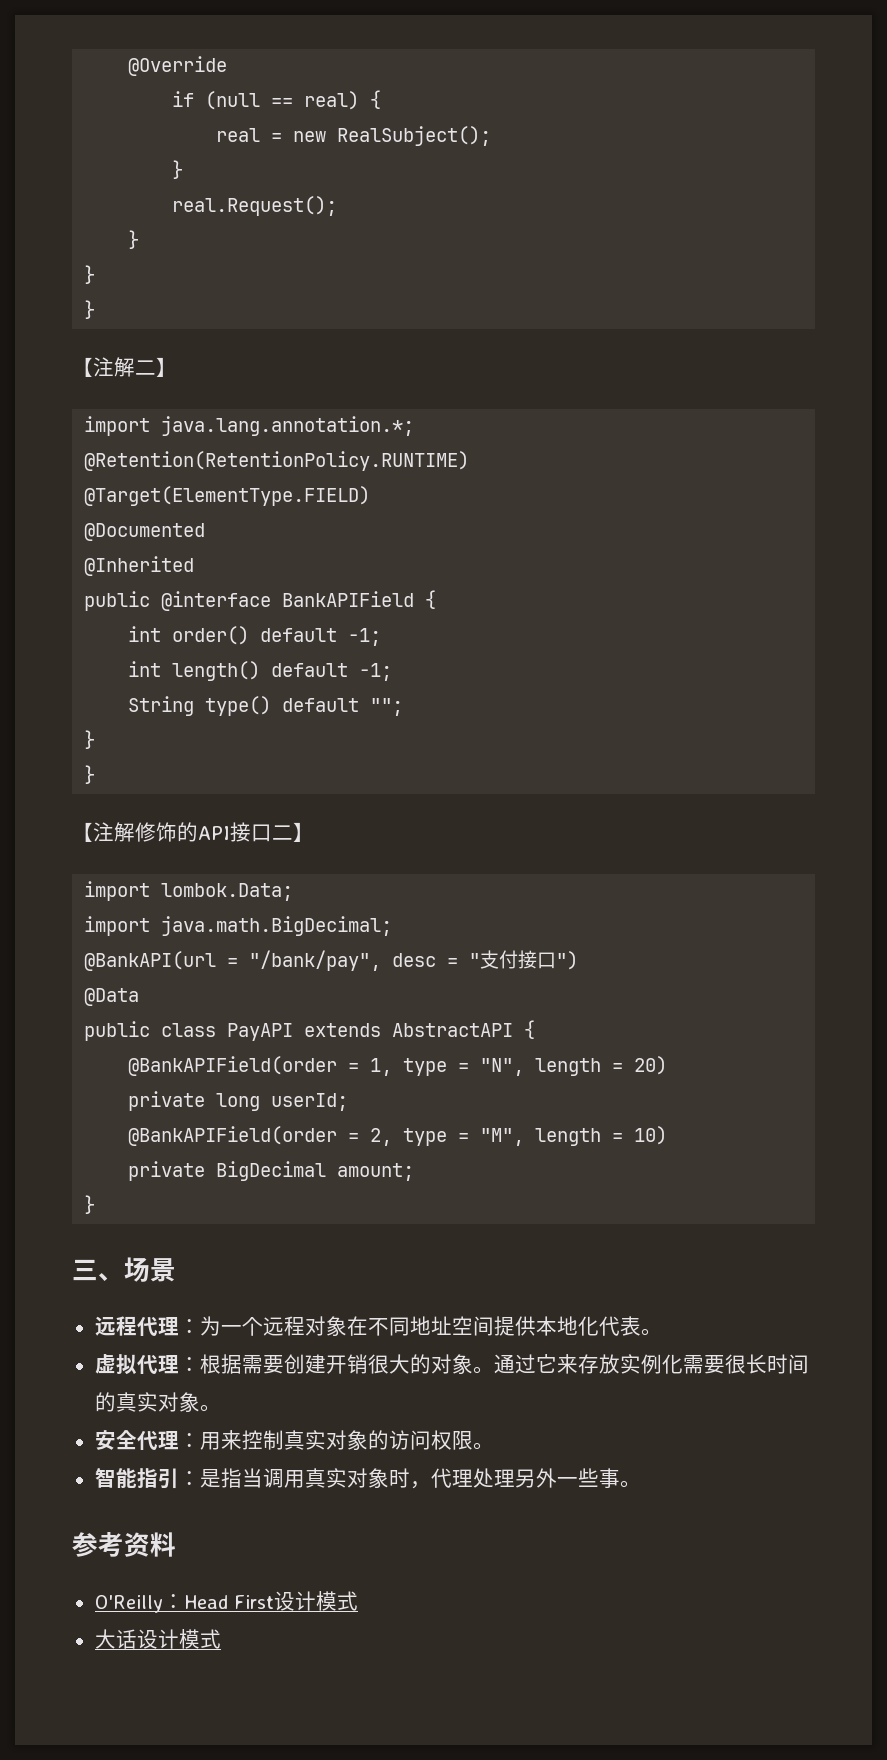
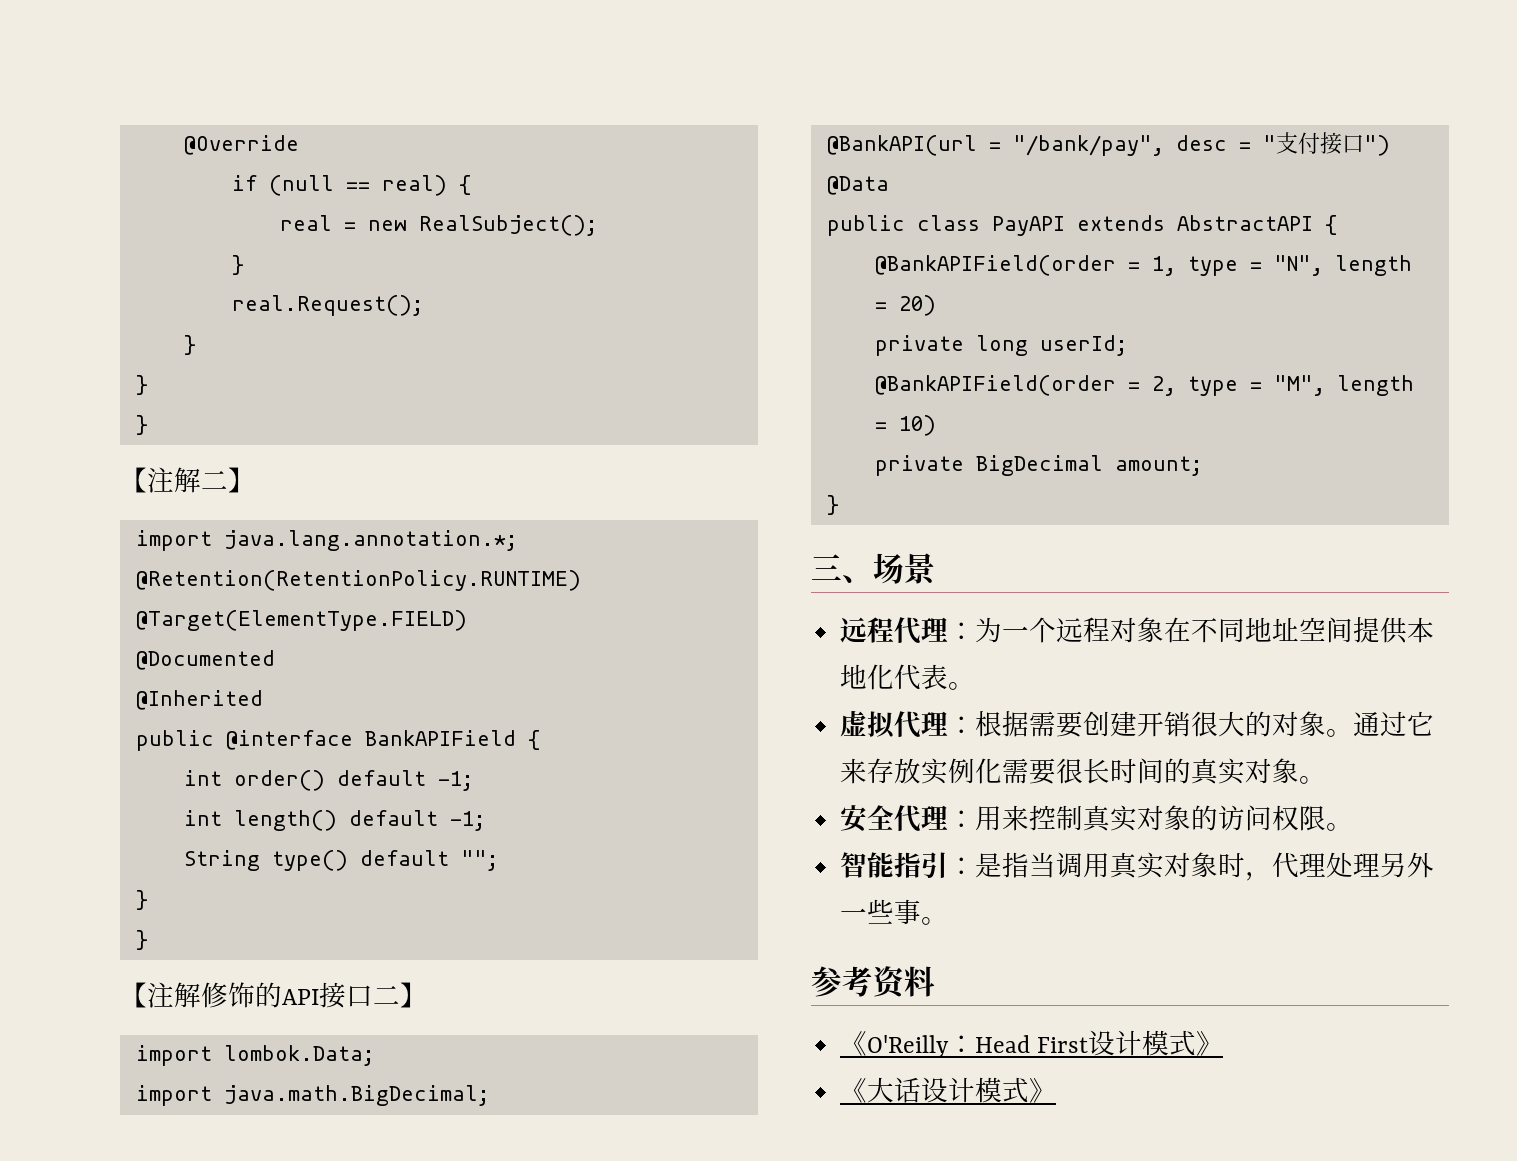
- O'Reilly：Head First设计模式
- 大话设计模式
+ 《O'Reilly：Head First设计模式》
+ 《大话设计模式》

